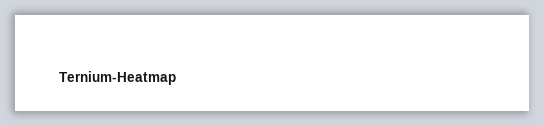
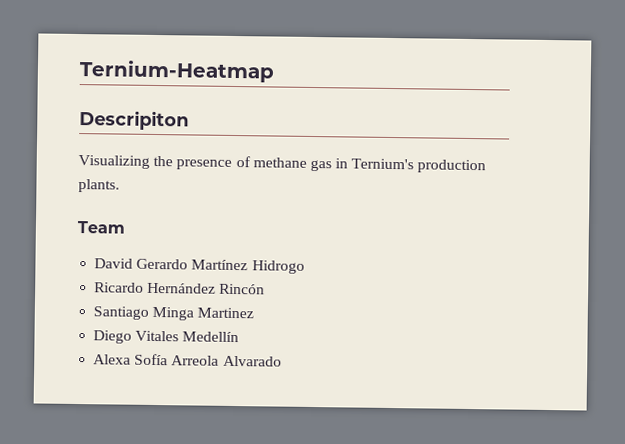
+ Descripiton
+ Visualizing the presence of methane gas in Ternium's production plants.
+ Team
+ David Gerardo Martínez Hidrogo
+ Ricardo Hernández Rincón
+ Santiago Minga Martinez
+ Diego Vitales Medellín
+ Alexa Sofía Arreola Alvarado

